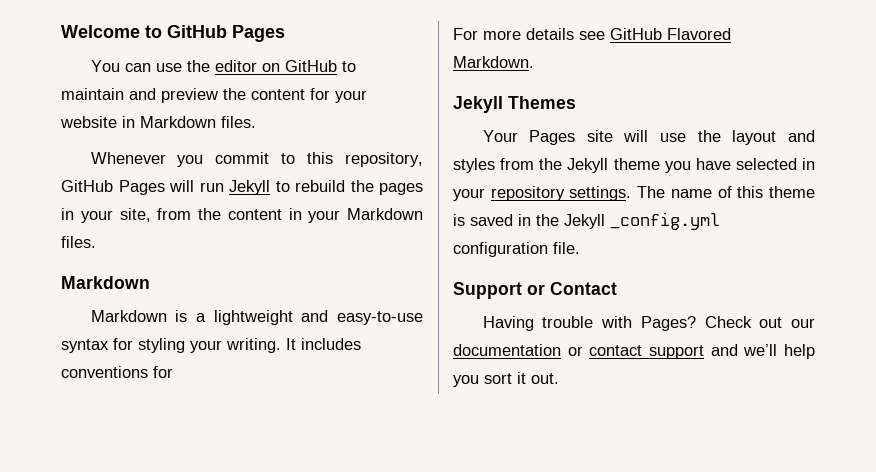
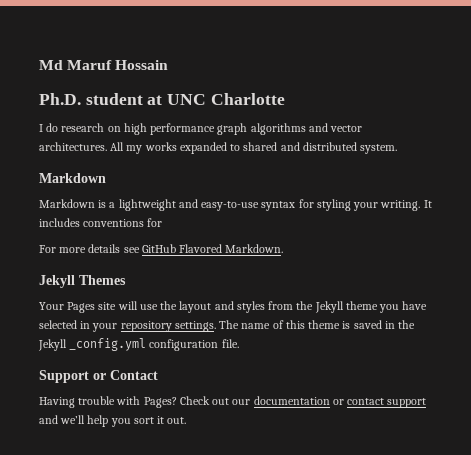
- Welcome to GitHub Pages
- You can use the editor on GitHub to maintain and preview the content for your website in Markdown files.
- Whenever you commit to this repository, GitHub Pages will run Jekyll to rebuild the pages in your site, from the content in your Markdown files.
+ Md Maruf Hossain
+ Ph.D. student at UNC Charlotte
+ I do research on high performance graph algorithms and vector architectures. All my works expanded to shared and distributed system.

